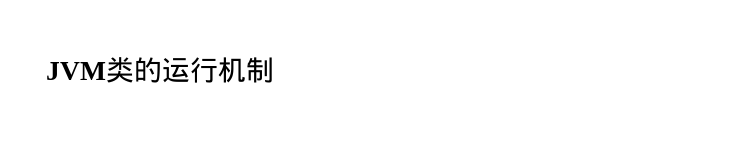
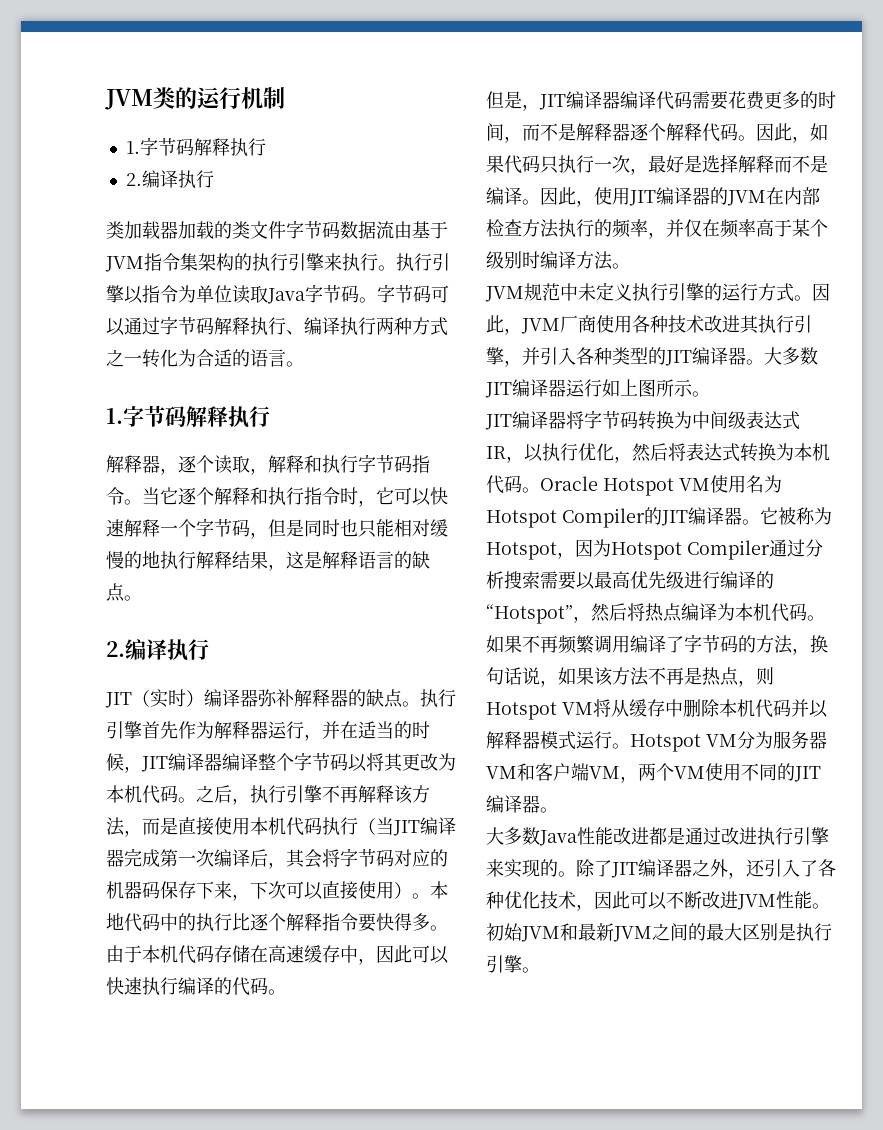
  JVM类的运行机制
+ 1.字节码解释执行
+ 2.编译执行
+ 类加载器加载的类文件字节码数据流由基于JVM指令集架构的执行引擎来执行。执行引擎以指令为单位读取Java字节码。字节码可以通过字节码解释执行、编译执行两种方式之一转化为合适的语言。
+ 1.字节码解释执行
+ 解释器，逐个读取，解释和执行字节码指令。当它逐个解释和执行指令时，它可以快速解释一个字节码，但是同时也只能相对缓慢的地执行解释结果，这是解释语言的缺点。
+ 2.编译执行
+ JIT（实时）编译器弥补解释器的缺点。执行引擎首先作为解释器运行，并在适当的时候，JIT编译器编译整个字节码以将其更改为本机代码。之后，执行引擎不再解释该方法，而是直接使用本机代码执行（当JIT编译器完成第一次编译后，其会将字节码对应的机器码保存下来，下次可以直接使用）。本地代码中的执行比逐个解释指令要快得多。由于本机代码存储在高速缓存中，因此可以快速执行编译的代码。
+ 但是，JIT编译器编译代码需要花费更多的时间，而不是解释器逐个解释代码。因此，如果代码只执行一次，最好是选择解释而不是编译。因此，使用JIT编译器的JVM在内部检查方法执行的频率，并仅在频率高于某个级别时编译方法。
+ JVM规范中未定义执行引擎的运行方式。因此，JVM厂商使用各种技术改进其执行引擎，并引入各种类型的JIT编译器。大多数JIT编译器运行如上图所示。
+ JIT编译器将字节码转换为中间级表达式IR，以执行优化，然后将表达式转换为本机代码。Oracle Hotspot VM使用名为Hotspot Compiler的JIT编译器。它被称为Hotspot，因为Hotspot Compiler通过分析搜索需要以最高优先级进行编译的“Hotspot”，然后将热点编译为本机代码。如果不再频繁调用编译了字节码的方法，换句话说，如果该方法不再是热点，则Hotspot VM将从缓存中删除本机代码并以解释器模式运行。Hotspot VM分为服务器VM和客户端VM，两个VM使用不同的JIT编译器。
+ 大多数Java性能改进都是通过改进执行引擎来实现的。除了JIT编译器之外，还引入了各种优化技术，因此可以不断改进JVM性能。初始JVM和最新JVM之间的最大区别是执行引擎。

